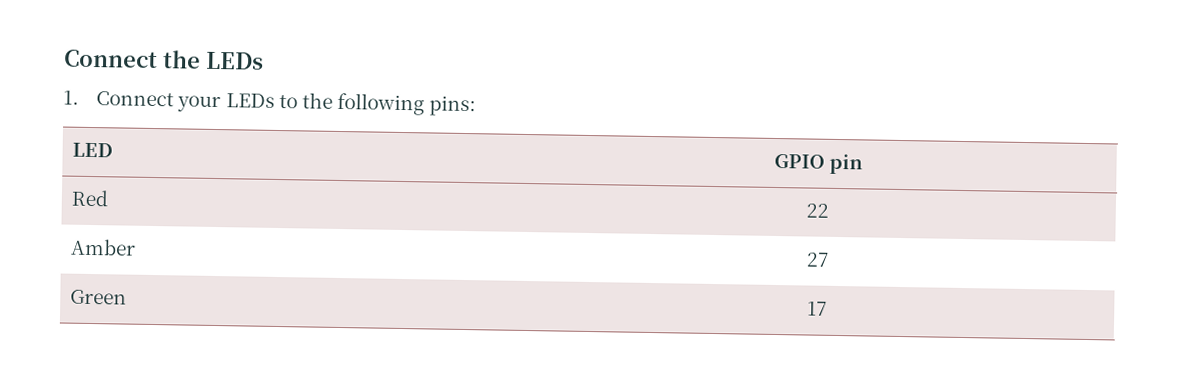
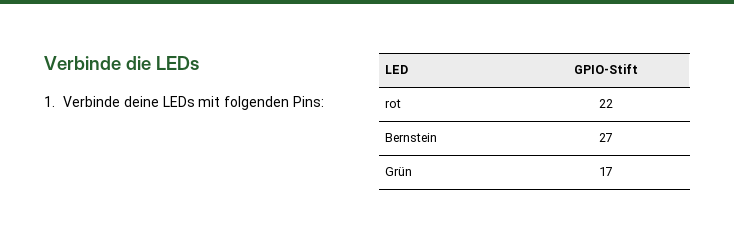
- Connect the LEDs
+ Verbinde die LEDs
- 1. Connect your LEDs to the following pins:
- LED | GPIO pin
- Red | 22
+ 1. Verbinde deine LEDs mit folgenden Pins:
+ LED | GPIO-Stift
+ rot | 22
- Amber | 27
+ Bernstein | 27
- Green | 17
+ Grün | 17

